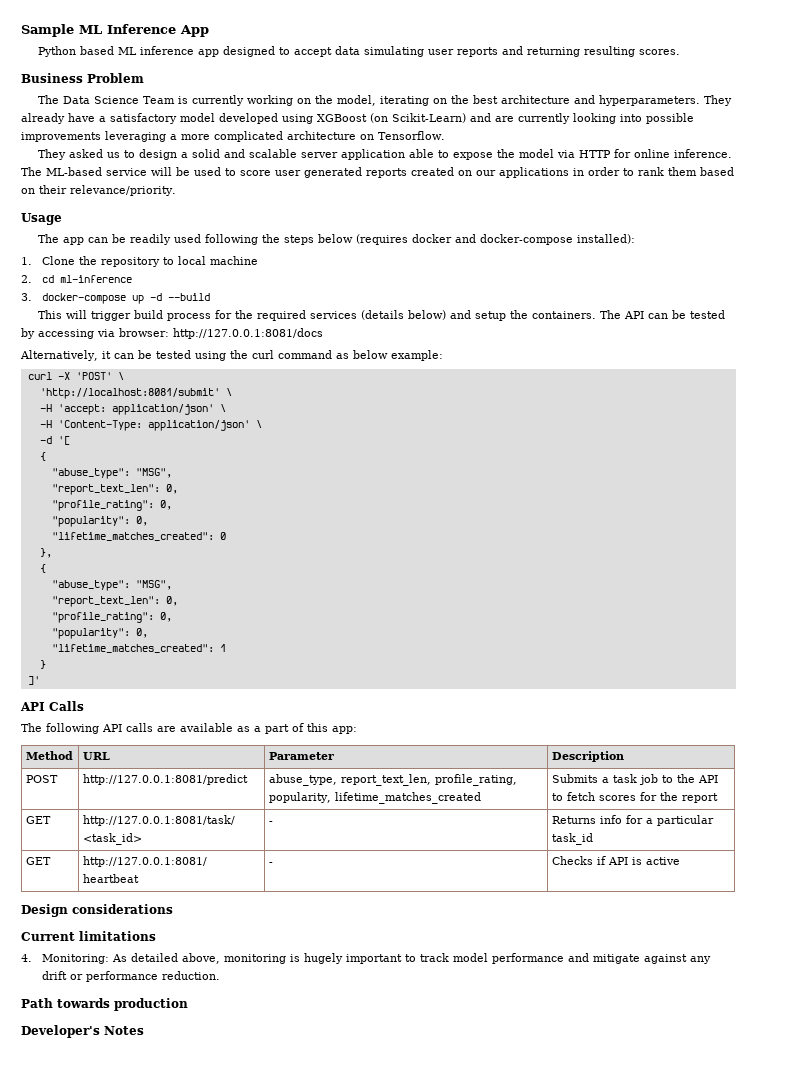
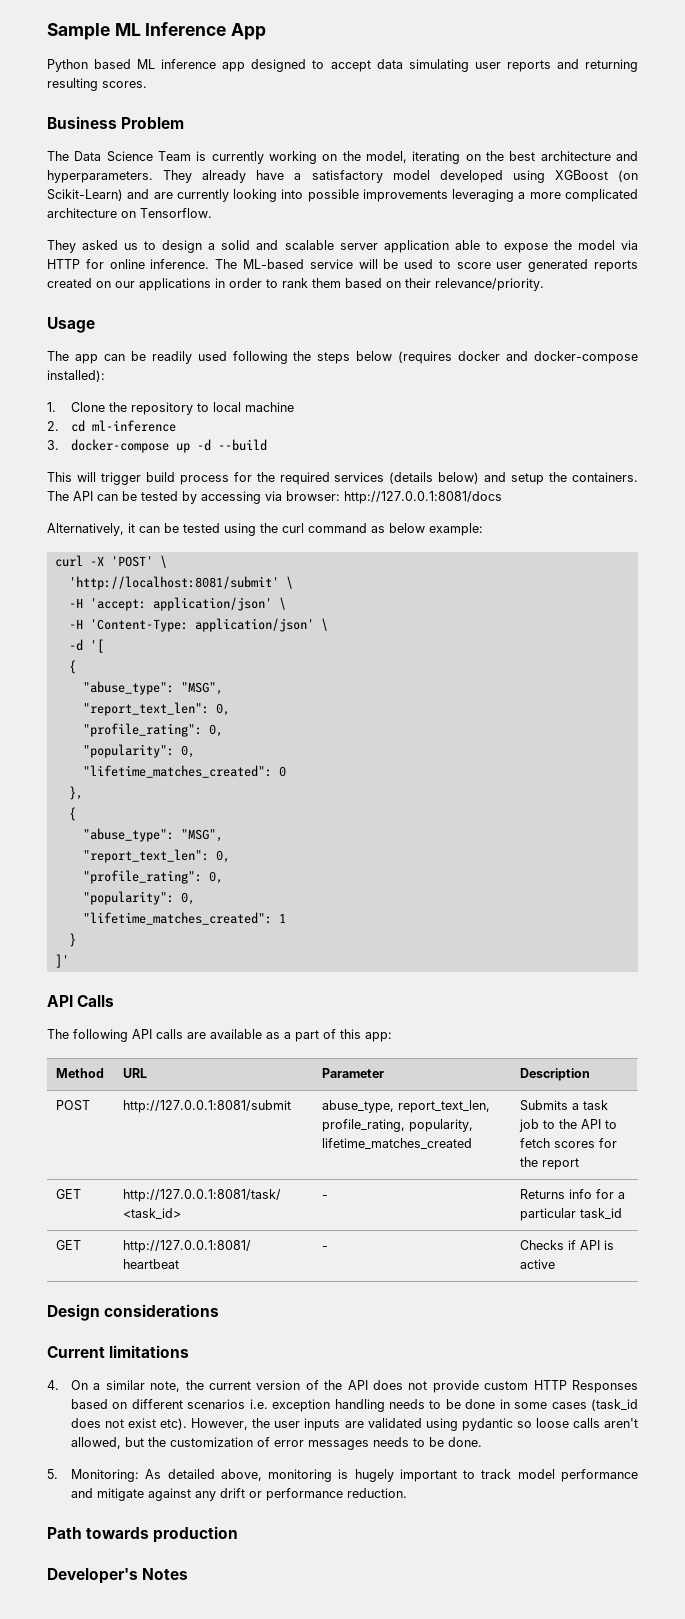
- POST | http://127.0.0.1:8081/predict | abuse_type, report_text_len, profile_rating, popularity, lifetime_matches_created | Submits a task job to the API to fetch scores for the report
+ POST | http://127.0.0.1:8081/submit | abuse_type, report_text_len, profile_rating, popularity, lifetime_matches_created | Submits a task job to the API to fetch scores for the report
- 4. Monitoring: As detailed above, monitoring is hugely important to track model performance and mitigate against any drift or performance reduction.
+ 4. On a similar note, the current version of the API does not provide custom HTTP Responses based on different scenarios i.e. exception handling needs to be done in some cases (task_id does not exist etc). However, the user inputs are validated using pydantic so loose calls aren't allowed, but the customization of error messages needs to be done.
+ 5. Monitoring: As detailed above, monitoring is hugely important to track model performance and mitigate against any drift or performance reduction.

